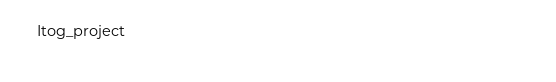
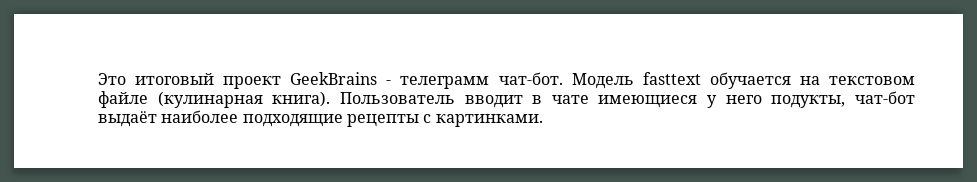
- Itog_project
+ Это итоговый проект GeekBrains - телеграмм чат-бот. Модель fasttext обучается на текстовом файле (кулинарная книга). Пользователь вводит в чате имеющиеся у него подукты, чат-бот выдаёт наиболее подходящие рецепты с картинками.

